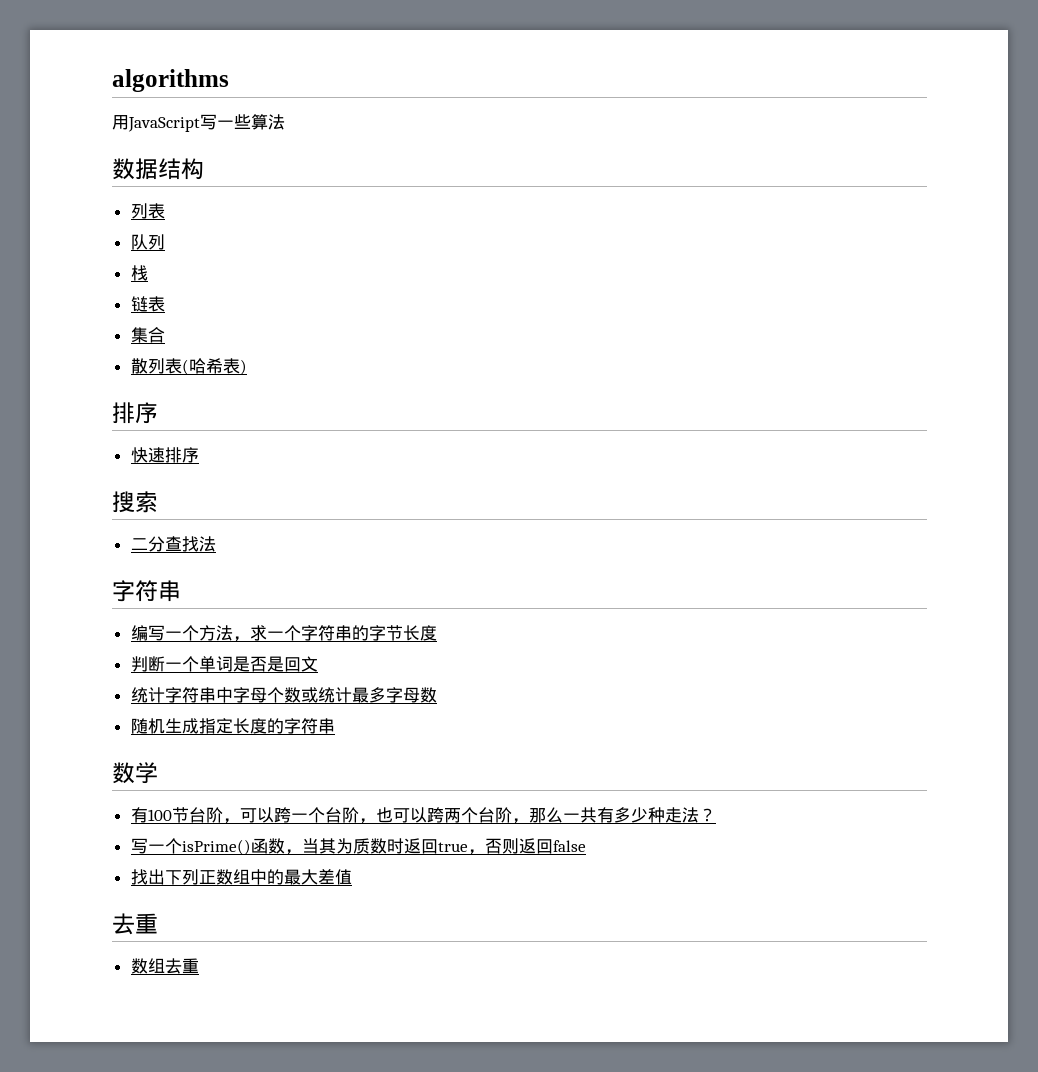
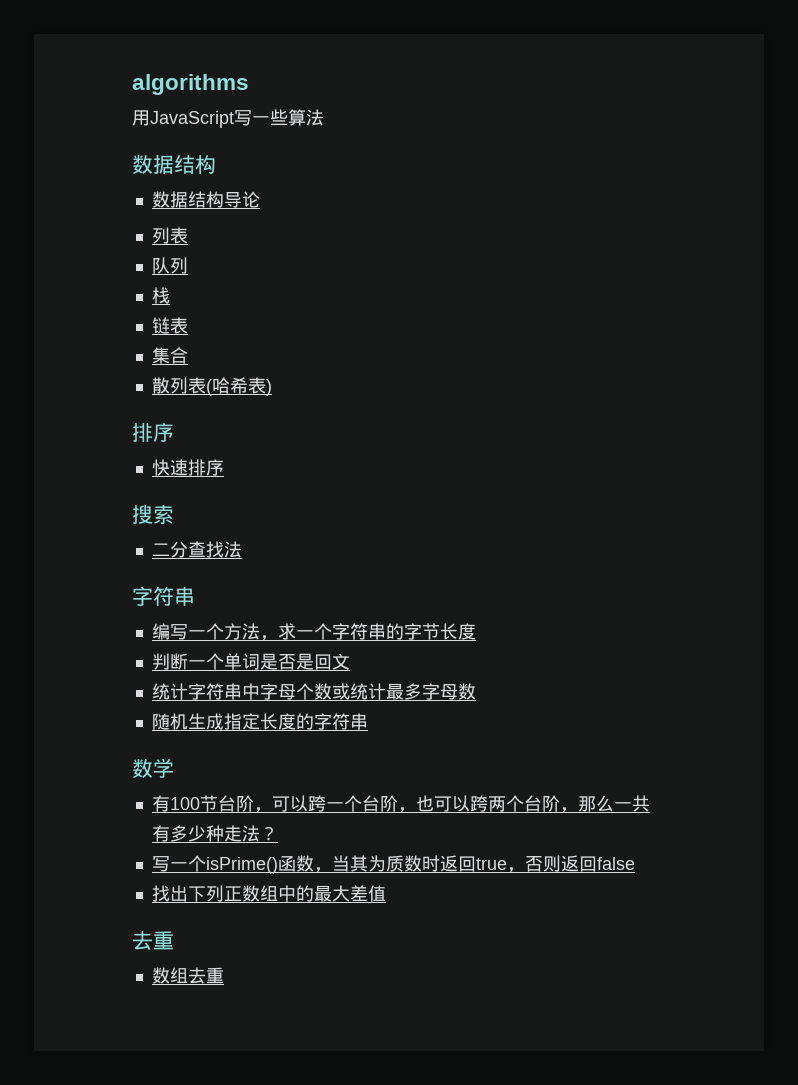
+ 数据结构导论

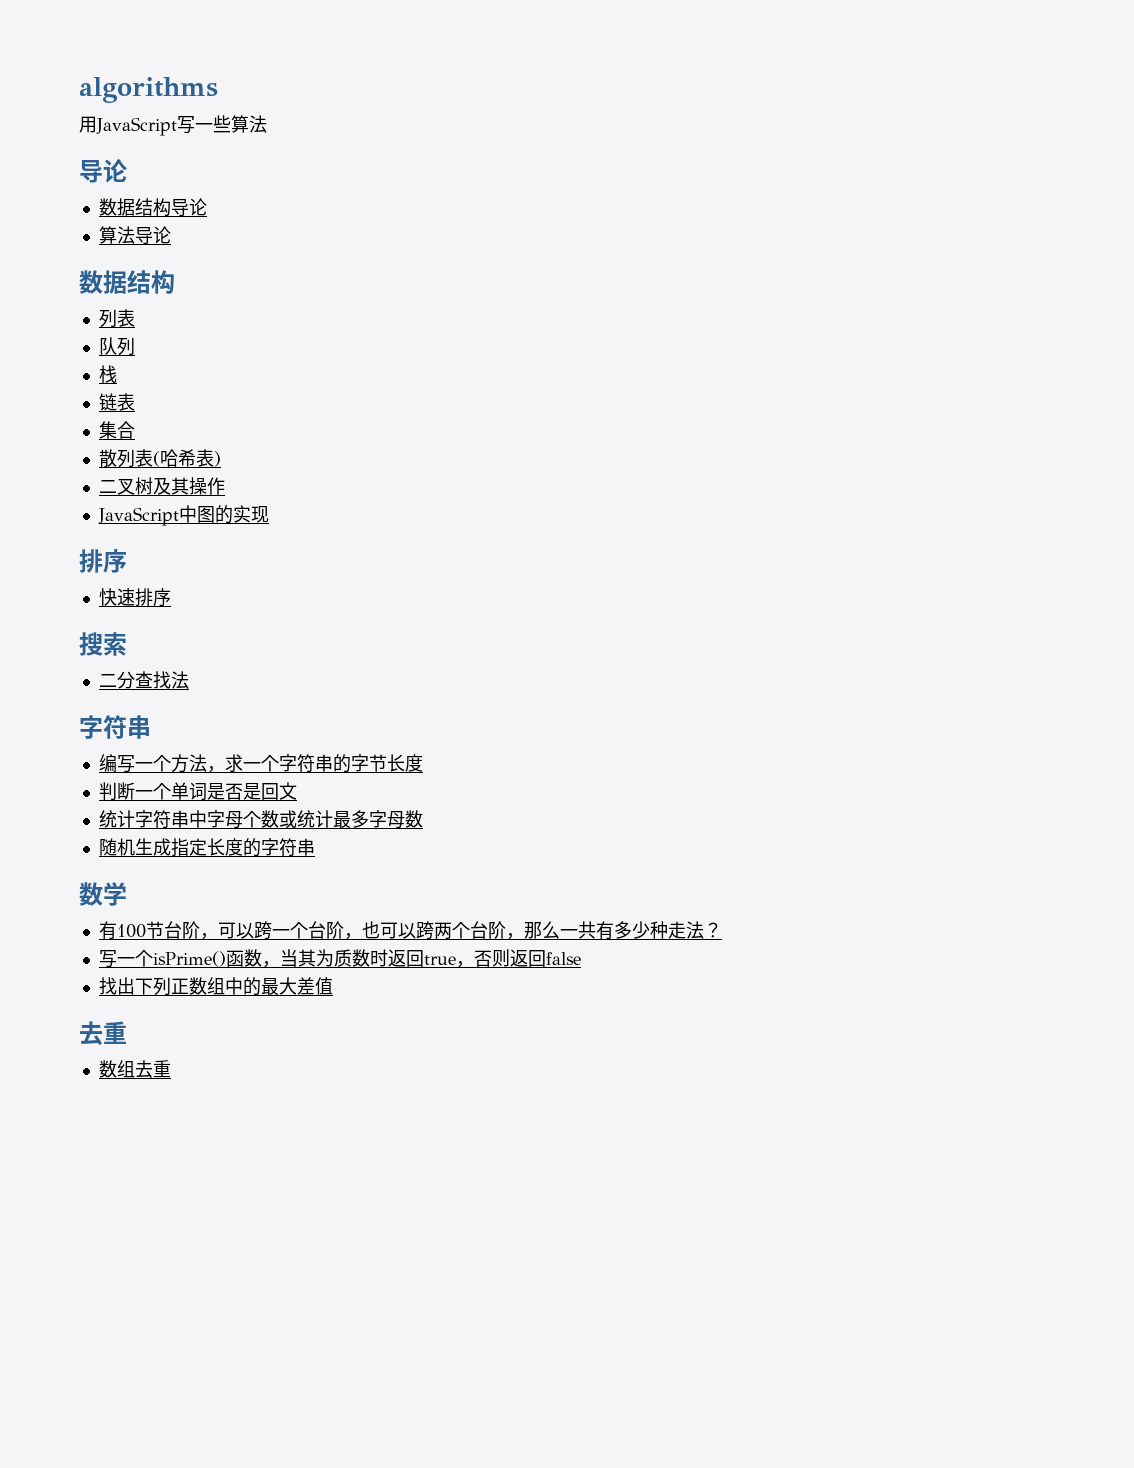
  用JavaScript写一些算法
- 数据结构
+ 导论
+ 算法导论
+ 数据结构
+ 二叉树及其操作
+ JavaScript中图的实现

